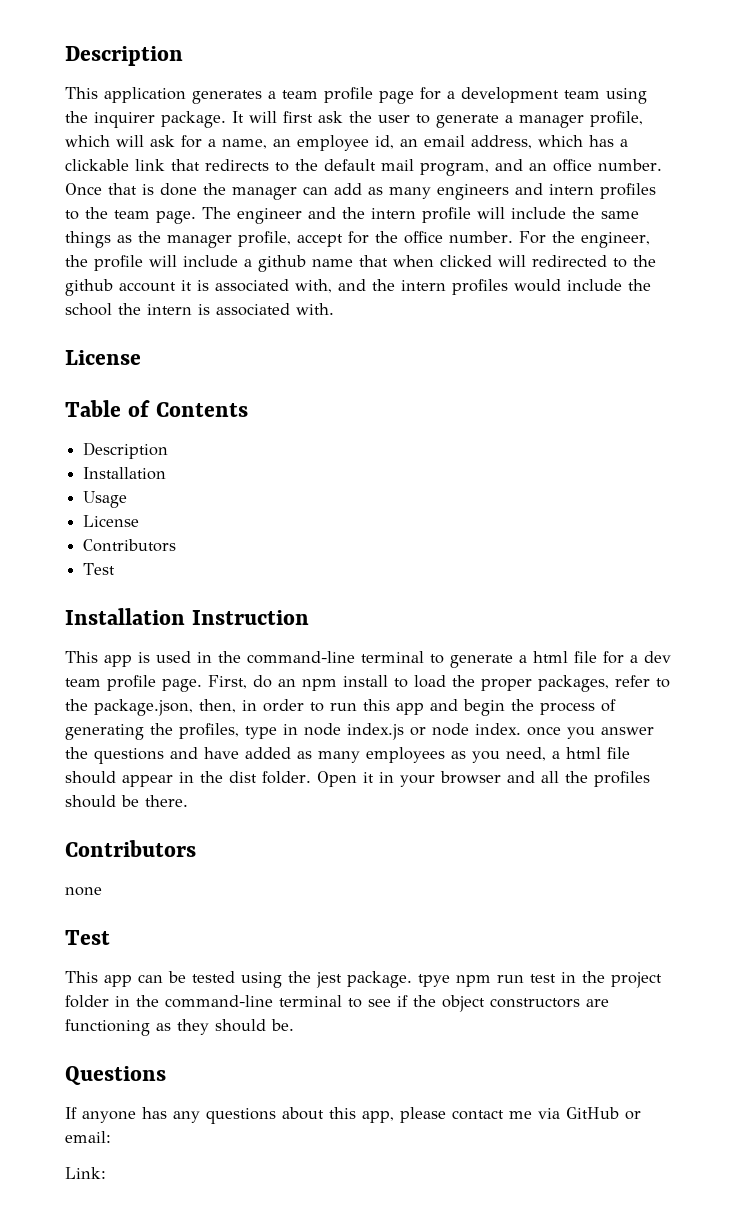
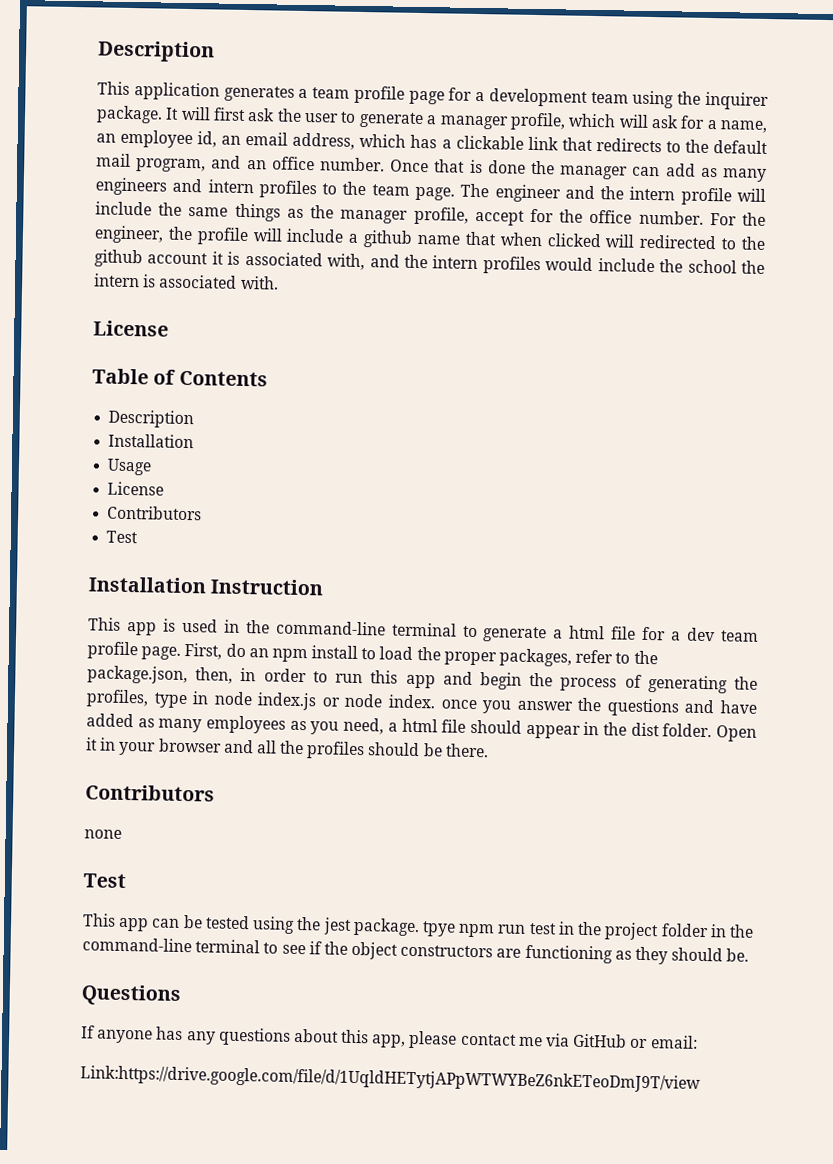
- Link:
+ Link:https://drive.google.com/file/d/1UqldHETytjAPpWTWYBeZ6nkETeoDmJ9T/view

